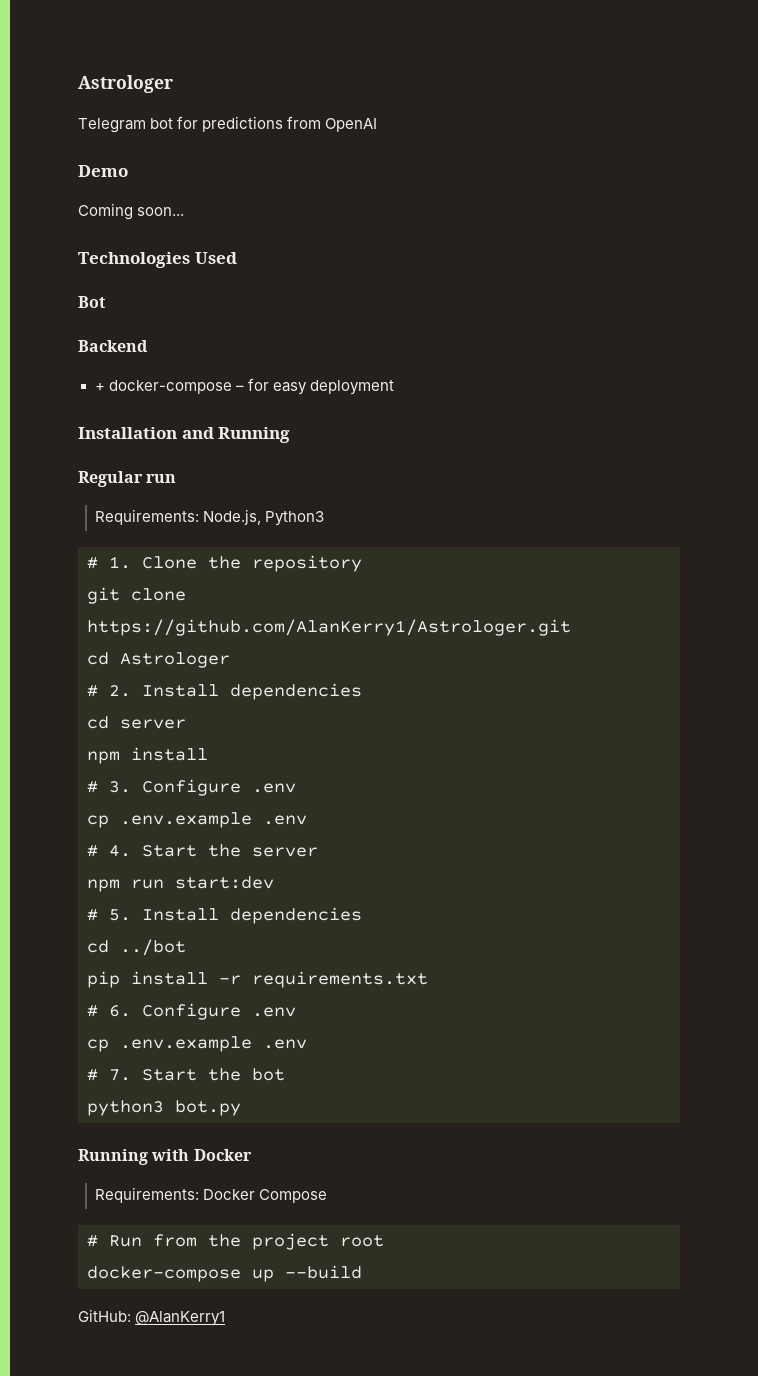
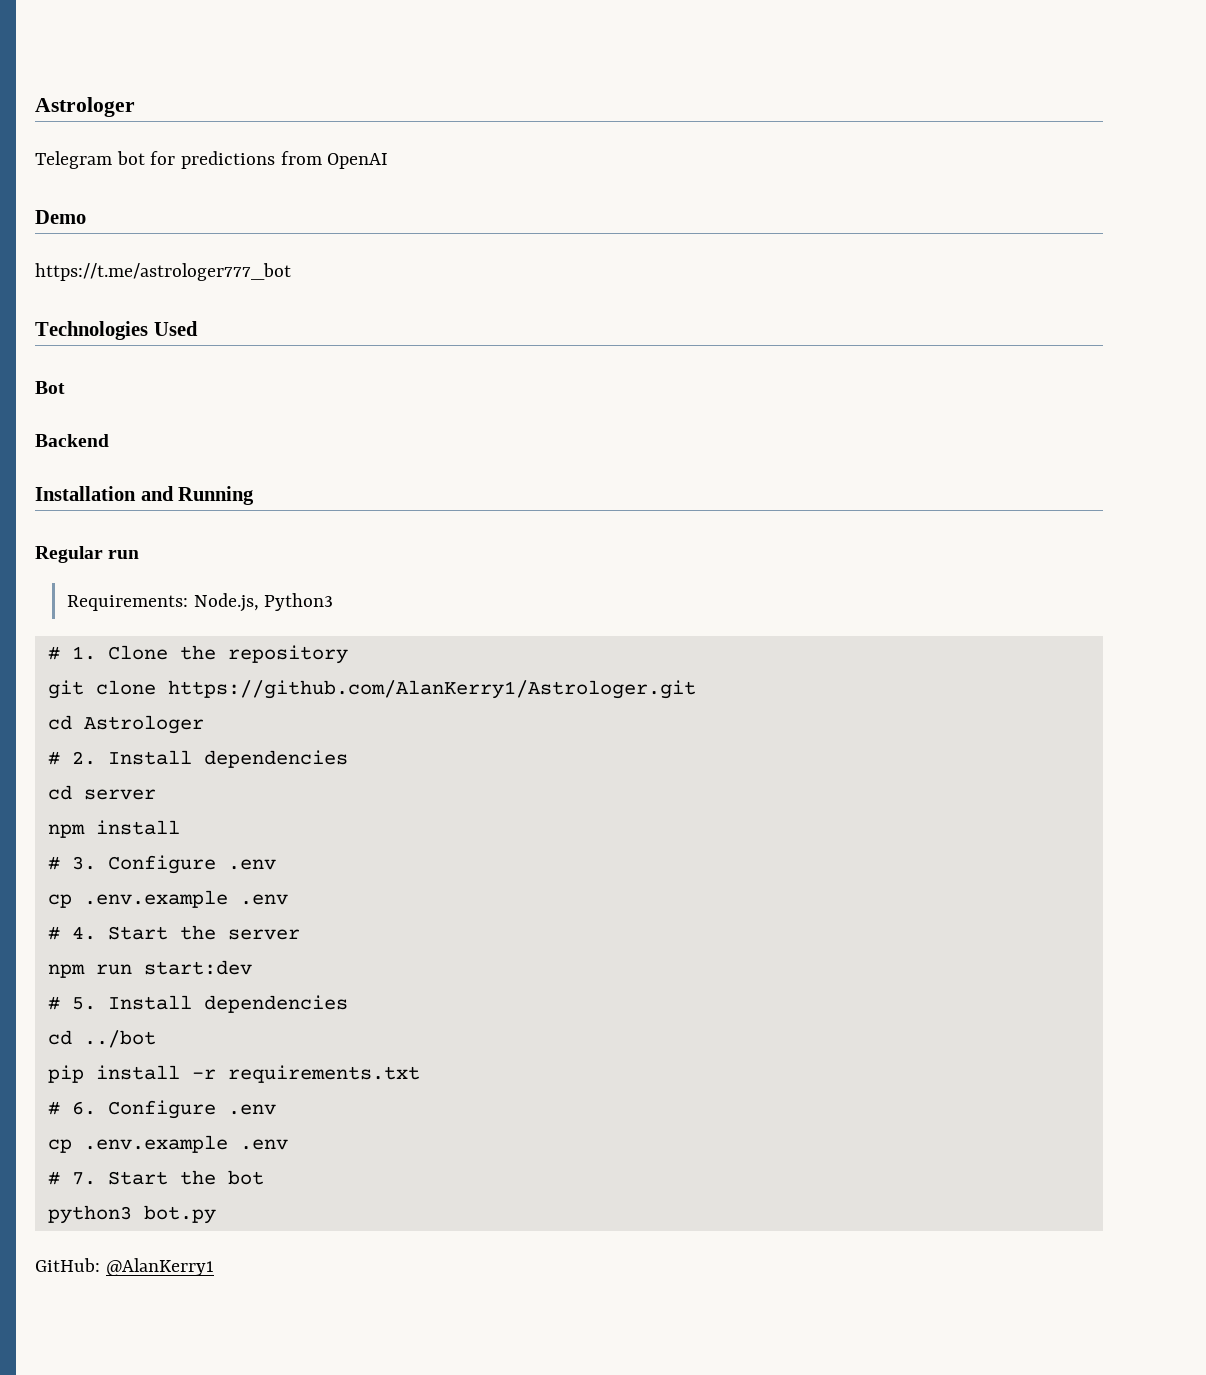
- Coming soon...
+ https://t.me/astrologer777_bot
- + docker-compose – for easy deployment
- Running with Docker
- Requirements: Docker Compose
- # Run from the project root
- docker-compose up --build

